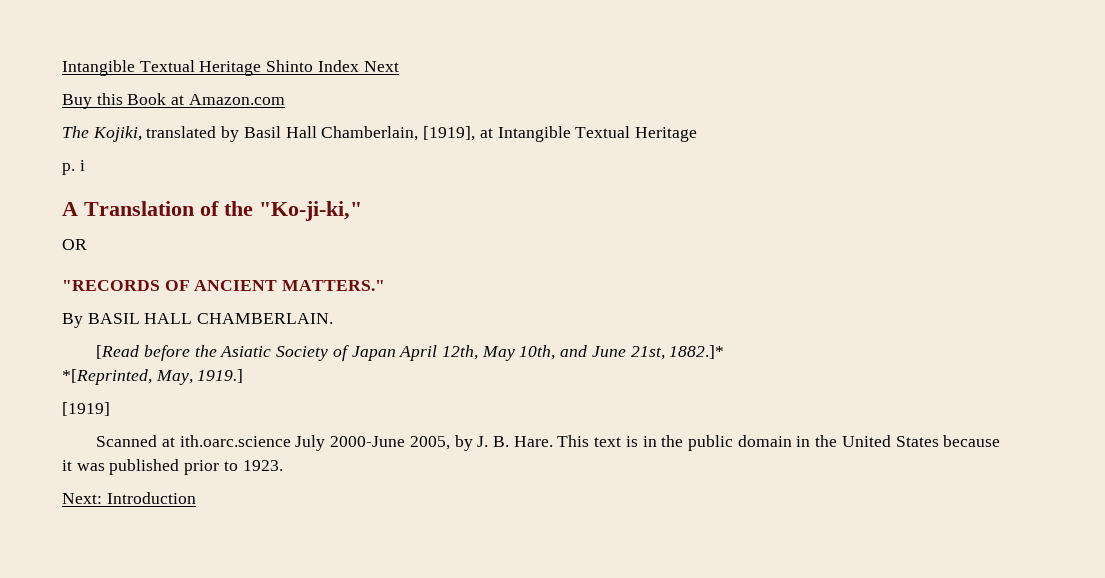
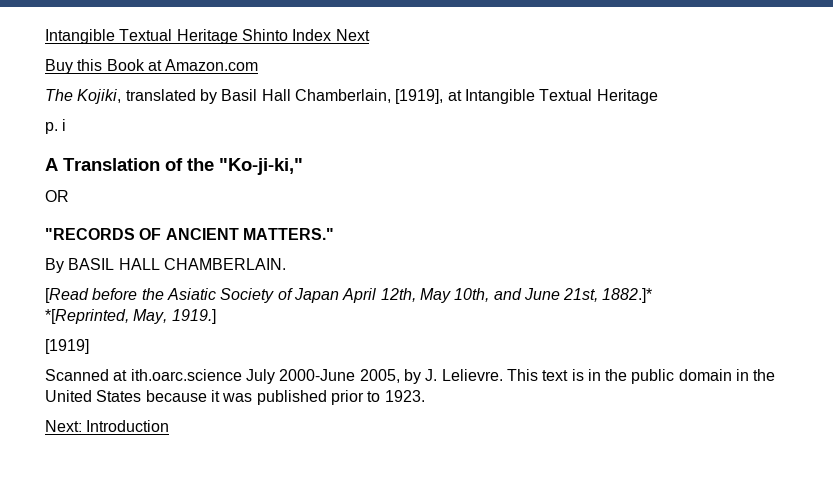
- Scanned at ith.oarc.science July 2000-June 2005, by J. B. Hare.
+ Scanned at ith.oarc.science July 2000-June 2005, by J. Lelievre.

